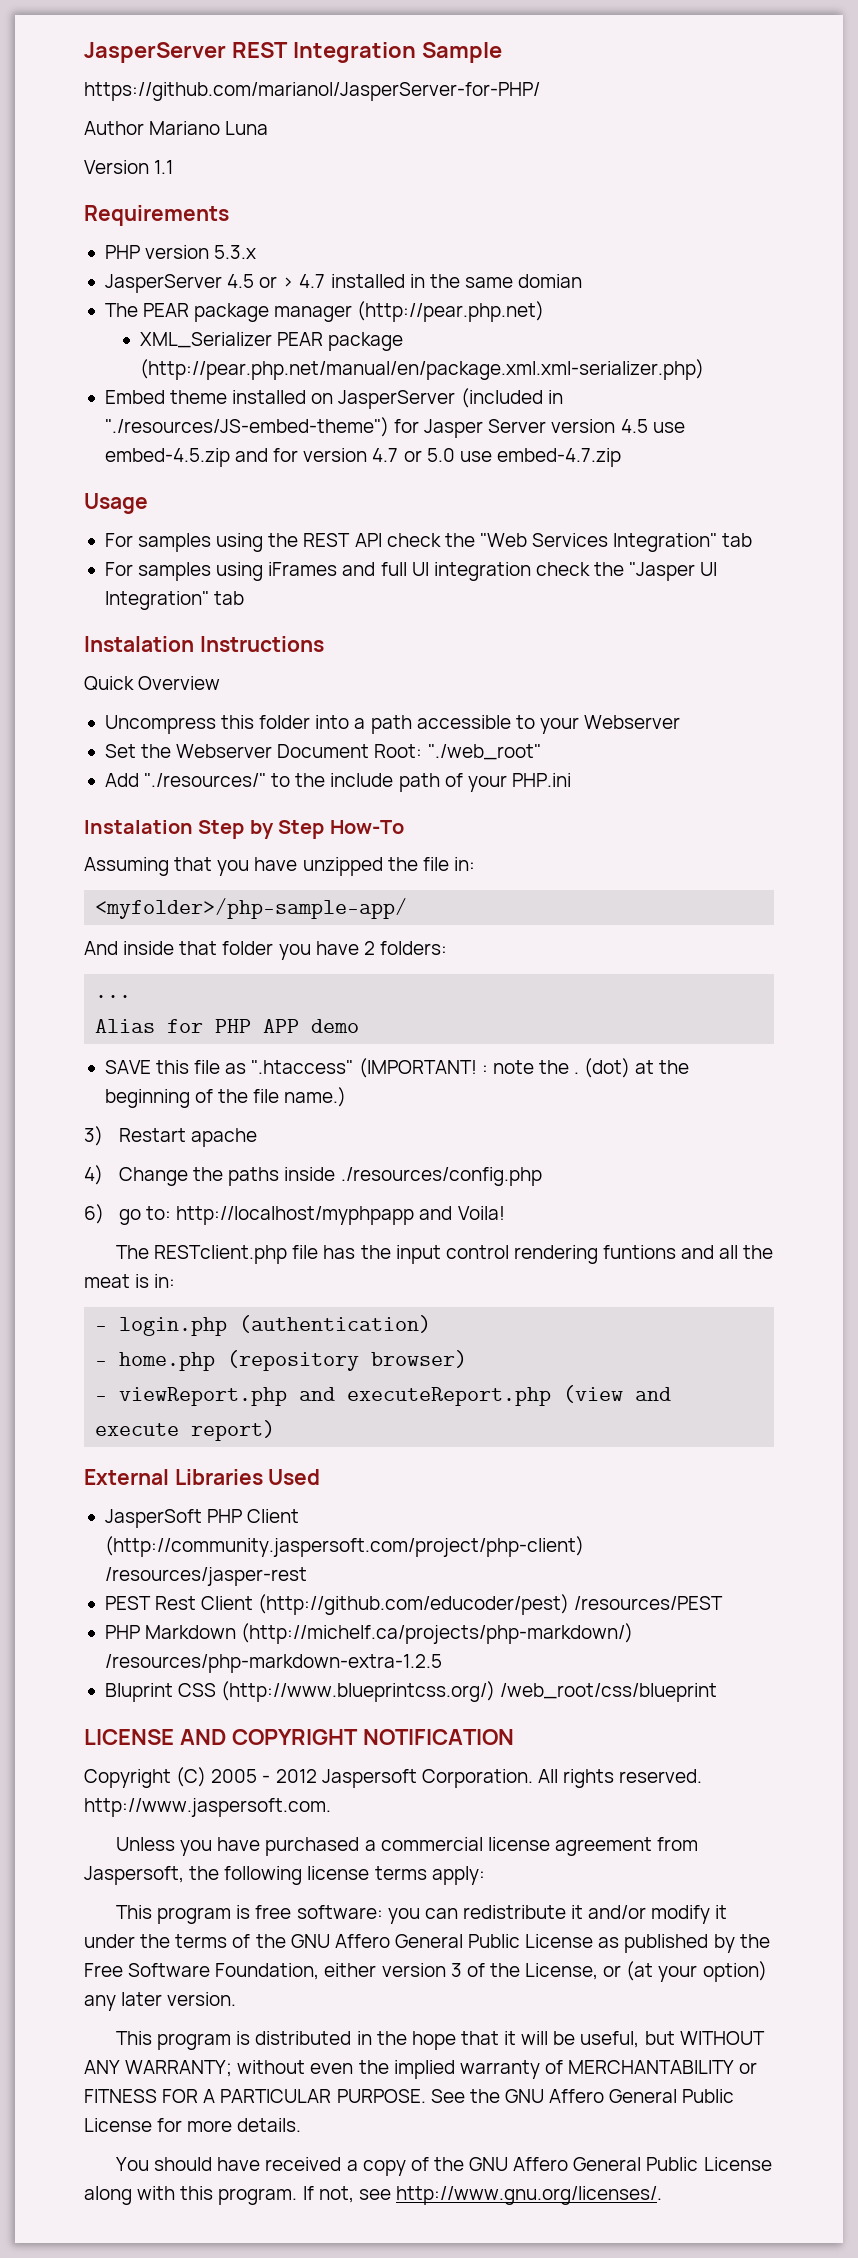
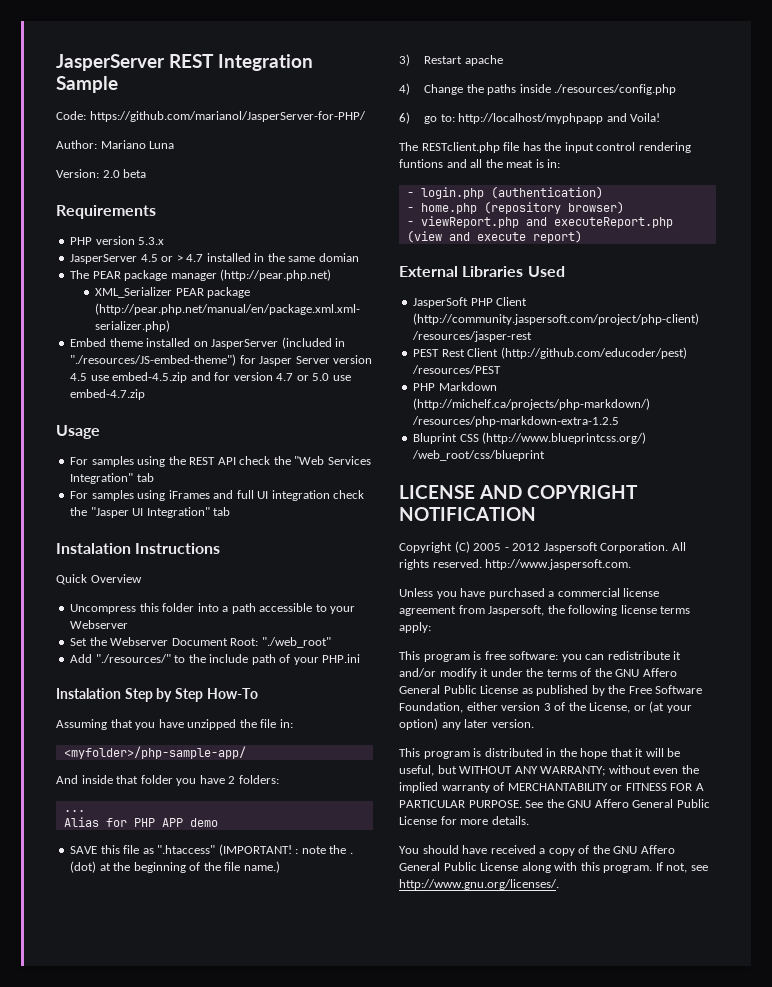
- https://github.com/marianol/JasperServer-for-PHP/
+ Code: https://github.com/marianol/JasperServer-for-PHP/
- Author Mariano Luna
+ Author: Mariano Luna
- Version 1.1
+ Version: 2.0 beta

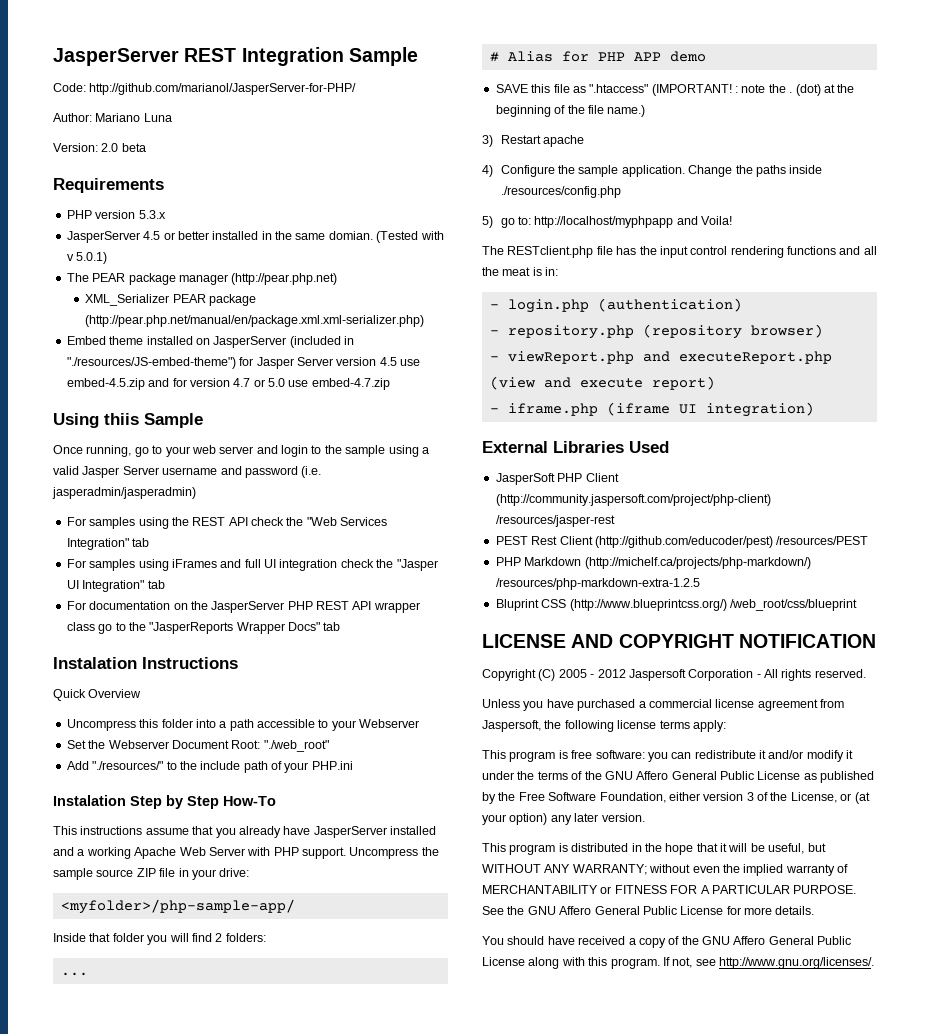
- Code: https://github.com/marianol/JasperServer-for-PHP/
+ Code: http://github.com/marianol/JasperServer-for-PHP/
- JasperServer 4.5 or > 4.7 installed in the same domian
+ JasperServer 4.5 or better installed in the same domian. (Tested with v 5.0.1)
- Usage
+ Using thiis Sample
+ Once running, go to your web server and login to the sample using a valid Jasper Server username and password (i.e. jasperadmin/jasperadmin)
+ For documentation on the JasperServer PHP REST API wrapper class go to the "JasperReports Wrapper Docs" tab
- Assuming that you have unzipped the file in:
+ This instructions assume that you already have JasperServer installed and a working Apache Web Server with PHP support. Uncompress the sample source ZIP file in your drive:
- And inside that folder you have 2 folders:
+ Inside that folder you will find 2 folders:
- Alias for PHP APP demo
+ # Alias for PHP APP demo
- 4) Change the paths inside ./resources/config.php
+ 4) Configure the sample application. Change the paths inside ./resources/config.php
- 6) go to: http://localhost/myphpapp and Voila!
+ 5) go to: http://localhost/myphpapp and Voila!
- The RESTclient.php file has the input control rendering funtions and all the meat is in:
+ The RESTclient.php file has the input control rendering functions and all the meat is in:
- - home.php (repository browser)
+ - repository.php (repository browser)
+ - iframe.php (iframe UI integration)
- Copyright (C) 2005 - 2012 Jaspersoft Corporation. All rights reserved. http://www.jaspersoft.com.
+ Copyright (C) 2005 - 2012 Jaspersoft Corporation - All rights reserved.

